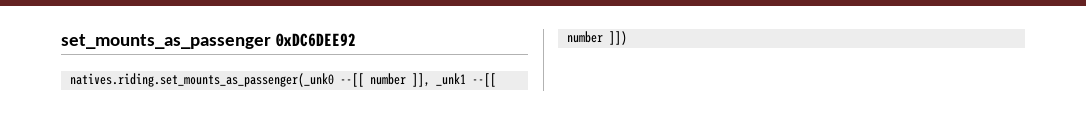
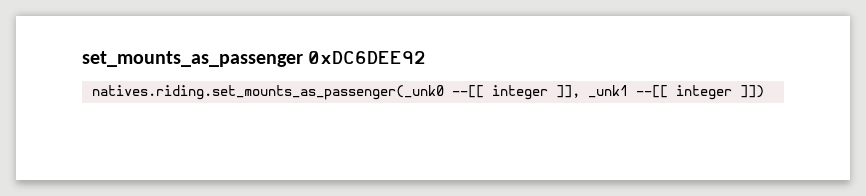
- natives.riding.set_mounts_as_passenger(_unk0 --[[ number ]], _unk1 --[[ number ]])
+ natives.riding.set_mounts_as_passenger(_unk0 --[[ integer ]], _unk1 --[[ integer ]])

